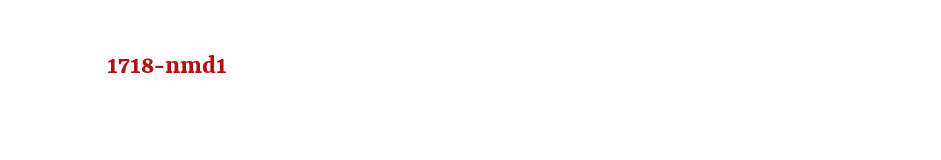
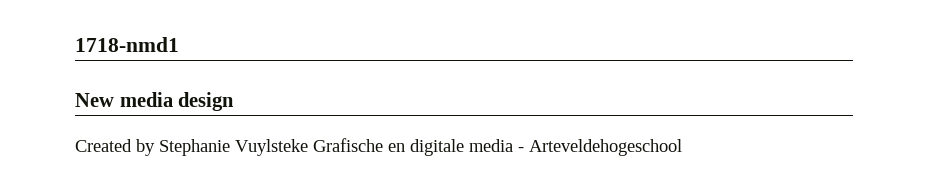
+ New media design
+ Created by Stephanie Vuylsteke Grafische en digitale media - Arteveldehogeschool

